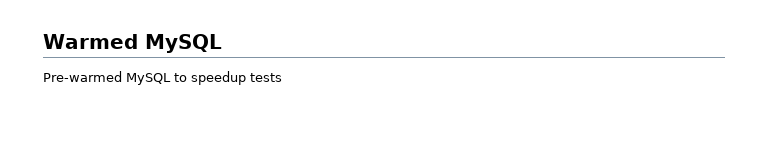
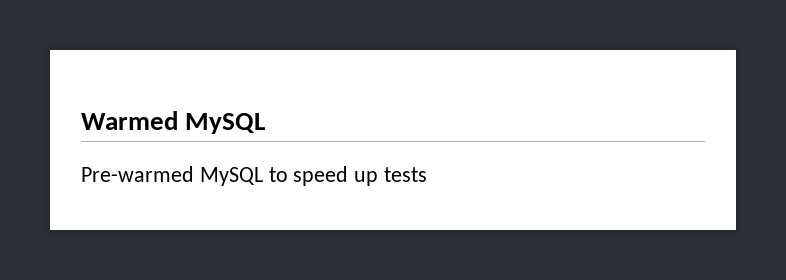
- Pre-warmed MySQL to speedup tests
+ Pre-warmed MySQL to speed up tests

